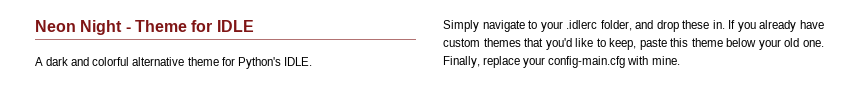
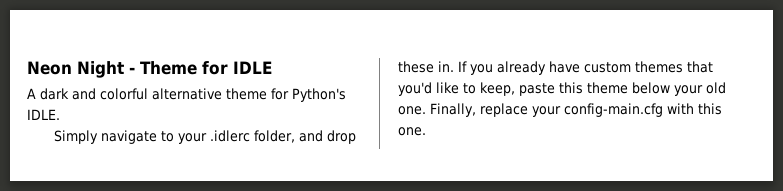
- Finally, replace your config-main.cfg with mine.
+ Finally, replace your config-main.cfg with this one.

